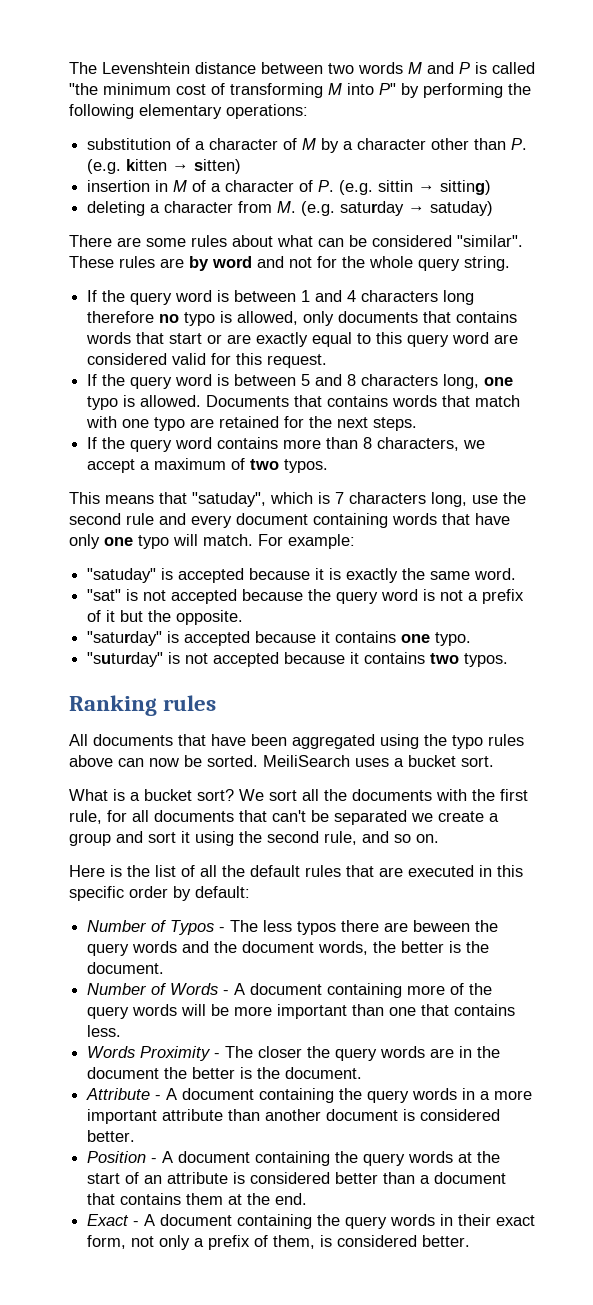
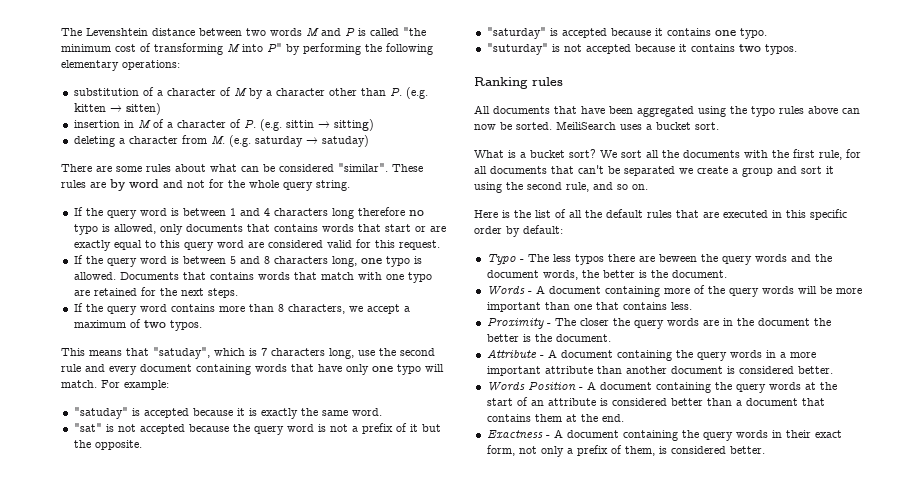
- Number of Typos - The less typos there are beween the query words and the document words, the better is the document.
+ Typo - The less typos there are beween the query words and the document words, the better is the document.
- Number of Words - A document containing more of the query words will be more important than one that contains less.
+ Words - A document containing more of the query words will be more important than one that contains less.
- Words Proximity - The closer the query words are in the document the better is the document.
+ Proximity - The closer the query words are in the document the better is the document.
- Position - A document containing the query words at the start of an attribute is considered better than a document that contains them at the end.
+ Words Position - A document containing the query words at the start of an attribute is considered better than a document that contains them at the end.
- Exact - A document containing the query words in their exact form, not only a prefix of them, is considered better.
+ Exactness - A document containing the query words in their exact form, not only a prefix of them, is considered better.

